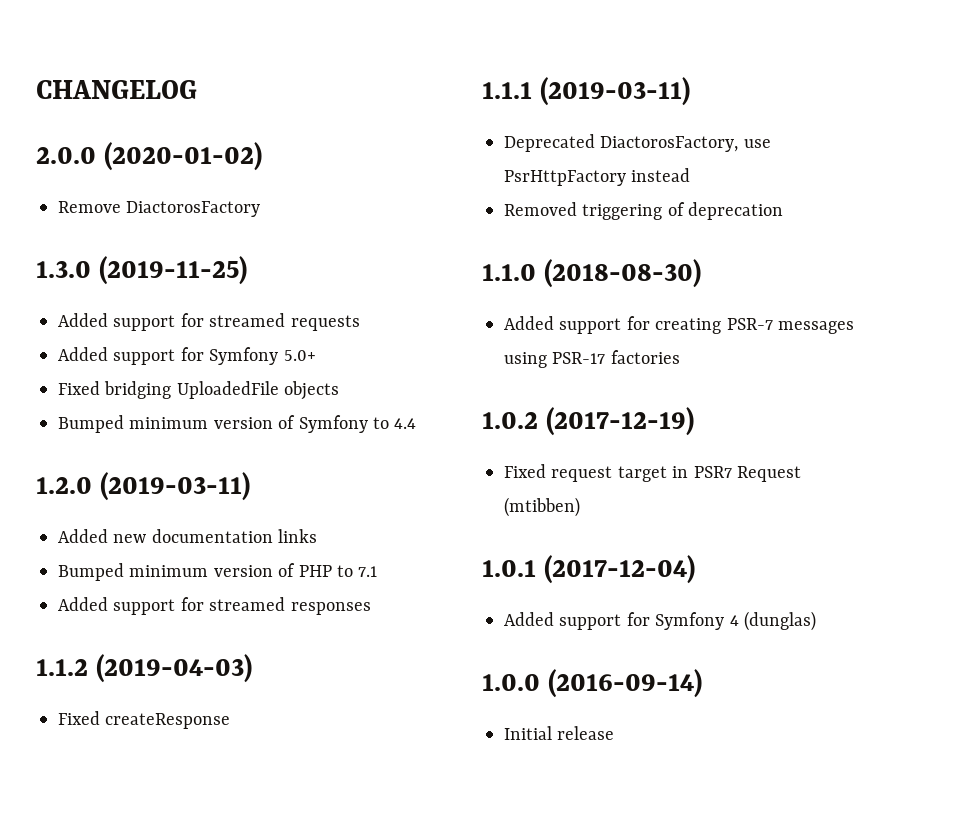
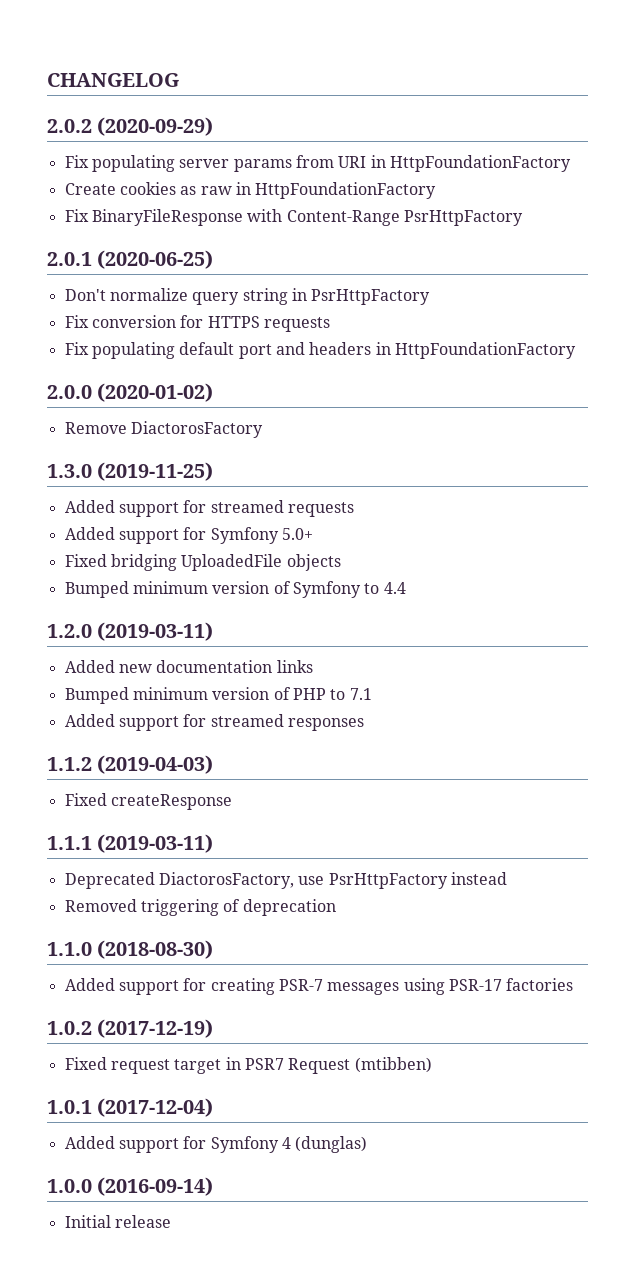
+ 2.0.2 (2020-09-29)
+ Fix populating server params from URI in HttpFoundationFactory
+ Create cookies as raw in HttpFoundationFactory
+ Fix BinaryFileResponse with Content-Range PsrHttpFactory
+ 2.0.1 (2020-06-25)
+ Don't normalize query string in PsrHttpFactory
+ Fix conversion for HTTPS requests
+ Fix populating default port and headers in HttpFoundationFactory

